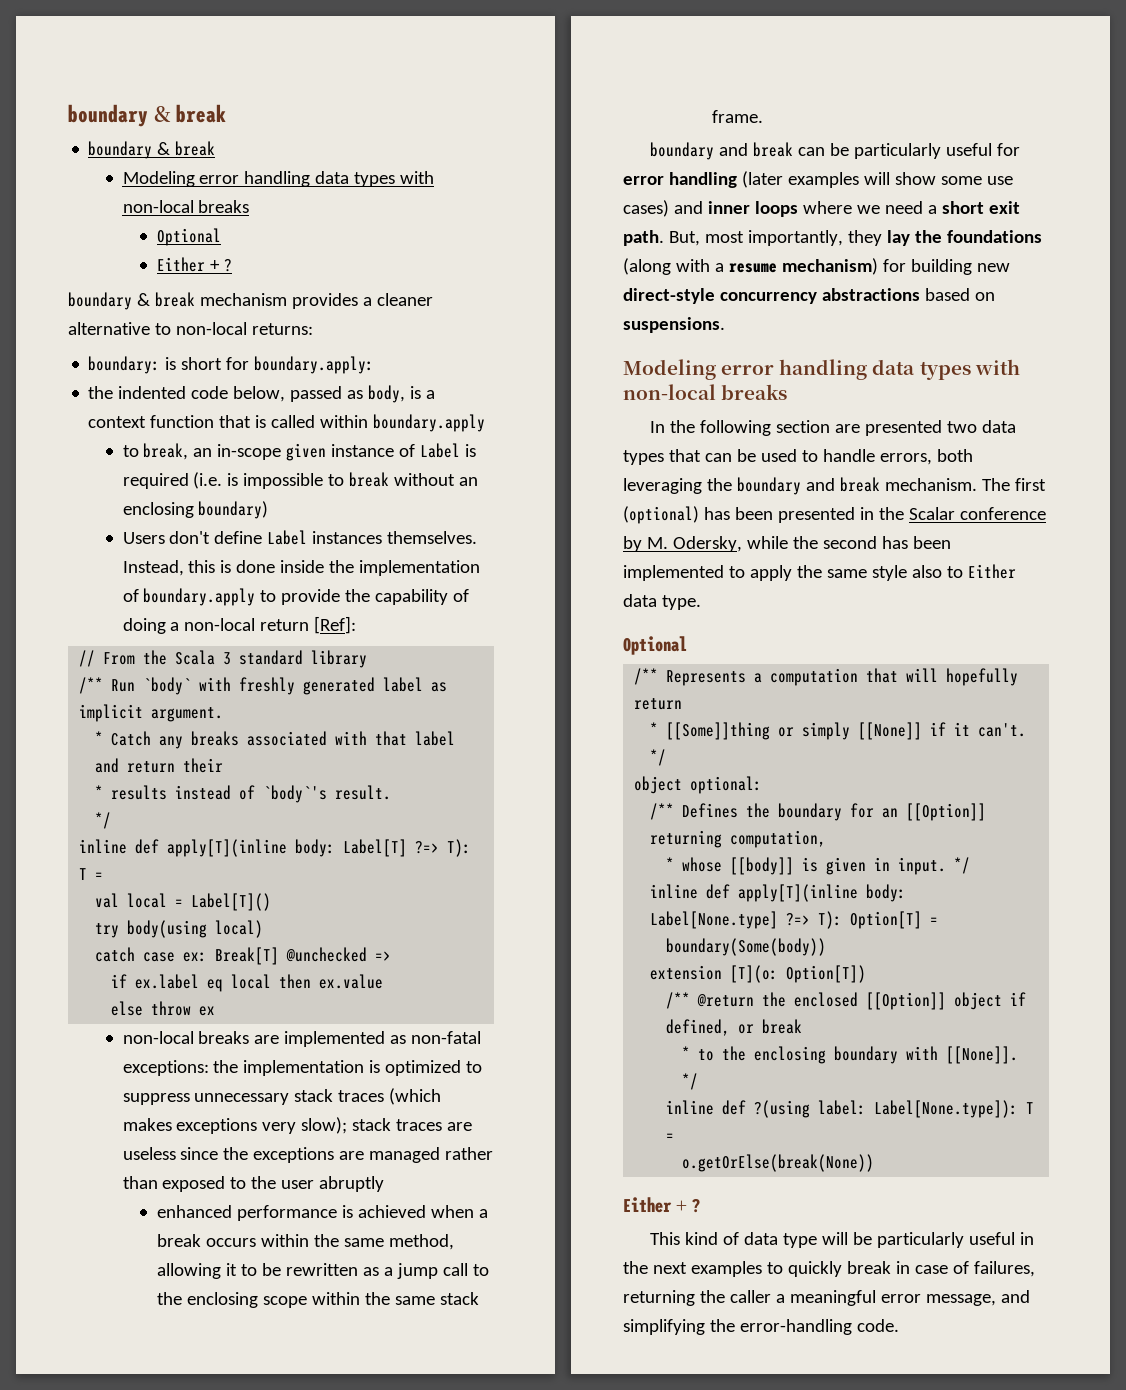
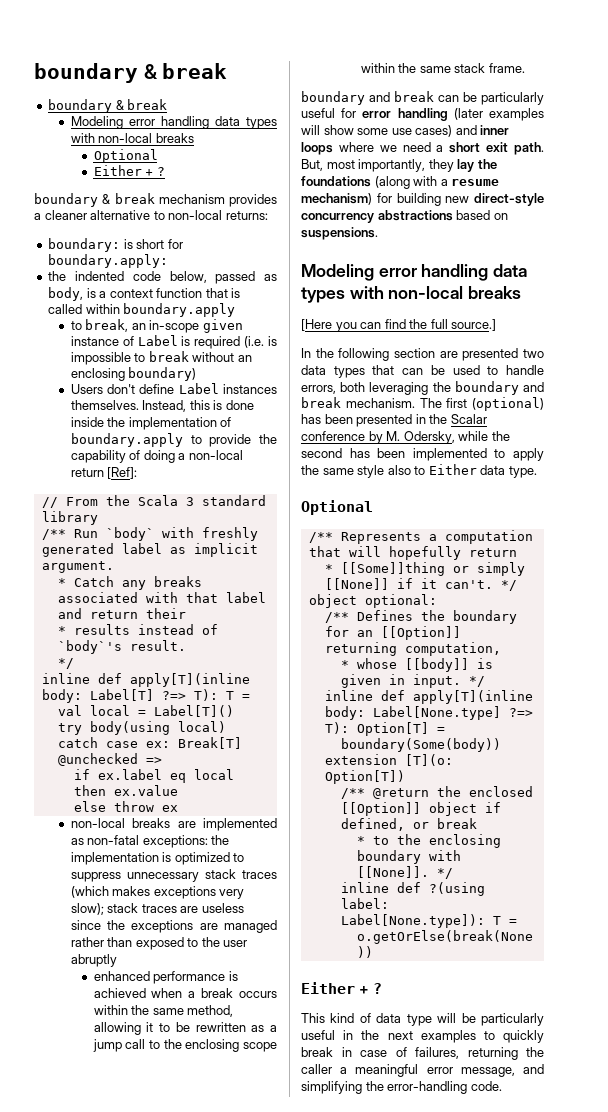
+ [Here you can find the full source.]

